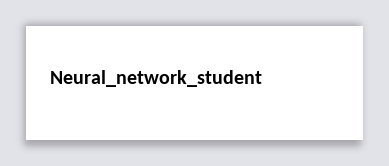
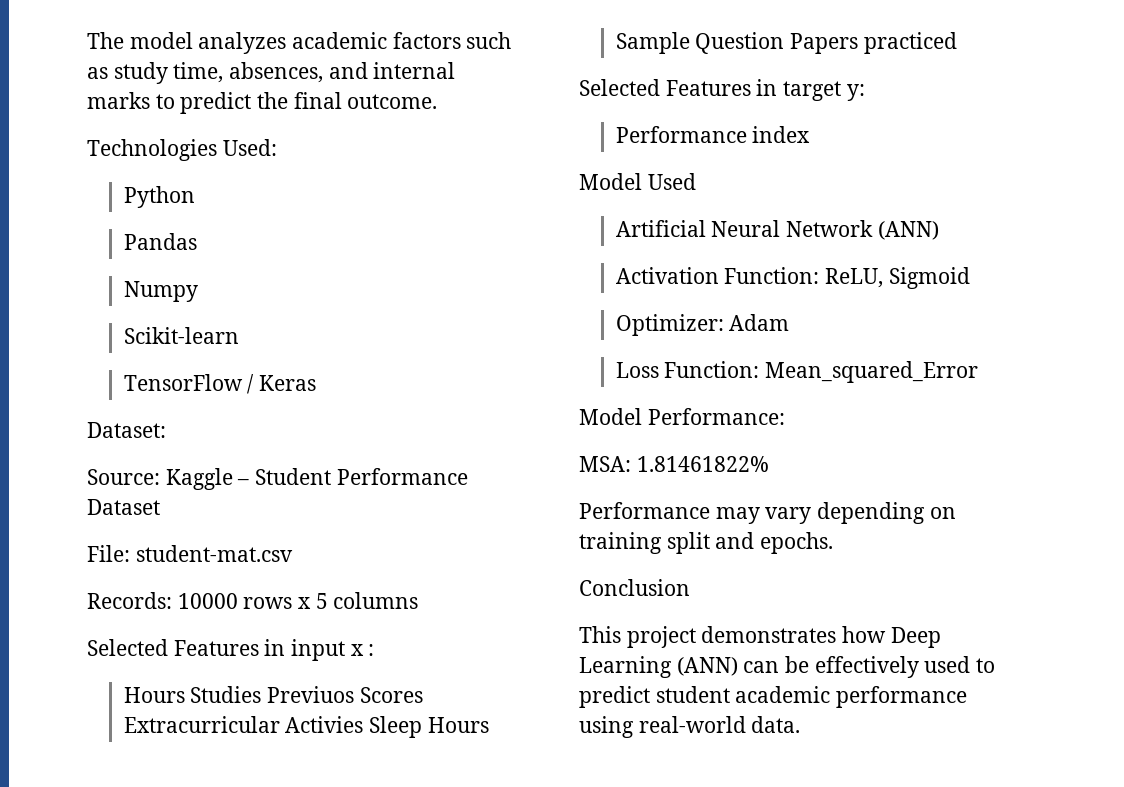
- Neural_network_student
+ The model analyzes academic factors such as study time, absences, and internal marks to predict the final outcome.
+ Technologies Used:
+ Python
+ Pandas
+ Numpy
+ Scikit-learn
+ TensorFlow / Keras
+ Dataset:
+ Source: Kaggle – Student Performance Dataset
+ File: student-mat.csv
+ Records: 10000 rows x 5 columns
+ Selected Features in input x :
+ Hours Studies Previuos Scores Extracurricular Activies Sleep Hours Sample Question Papers practiced
+ Selected Features in target y:
+ Performance index
+ Model Used
+ Artificial Neural Network (ANN)
+ Activation Function: ReLU, Sigmoid
+ Optimizer: Adam
+ Loss Function: Mean_squared_Error
+ Model Performance:
+ MSA: 1.81461822%
+ Performance may vary depending on training split and epochs.
+ Conclusion
+ This project demonstrates how Deep Learning (ANN) can be effectively used to predict student academic performance using real-world data.

